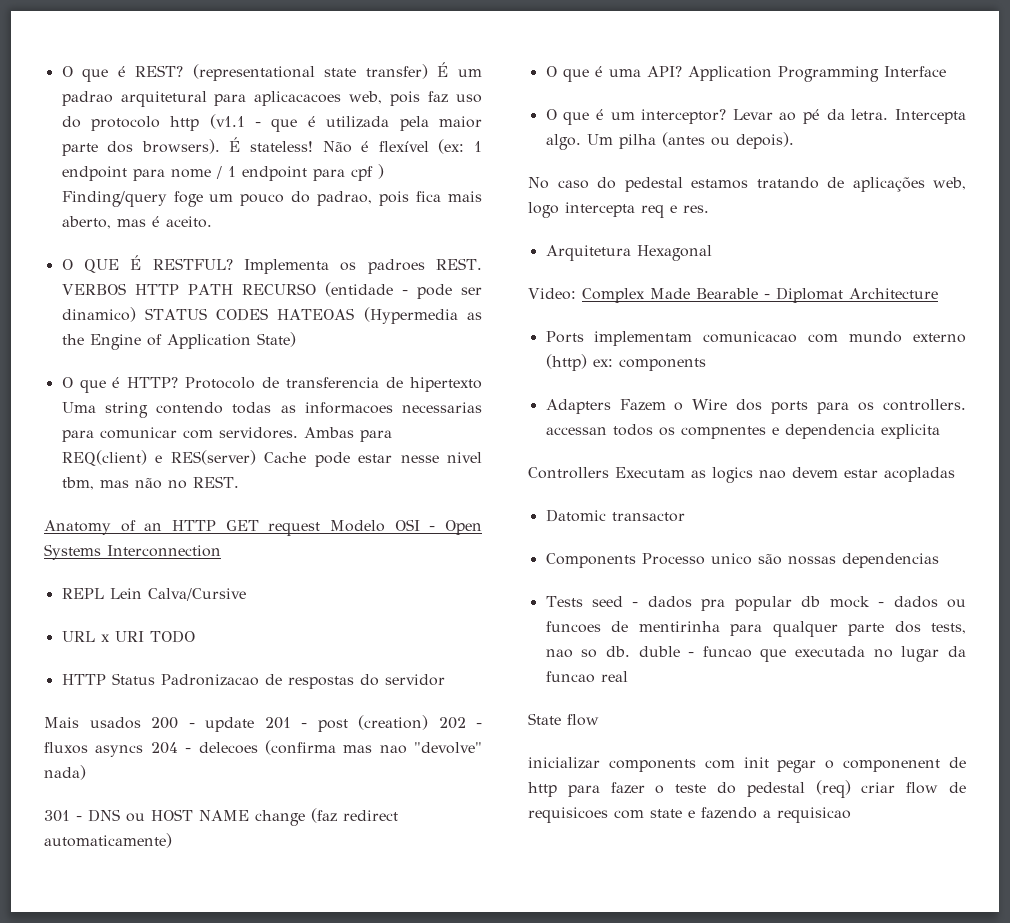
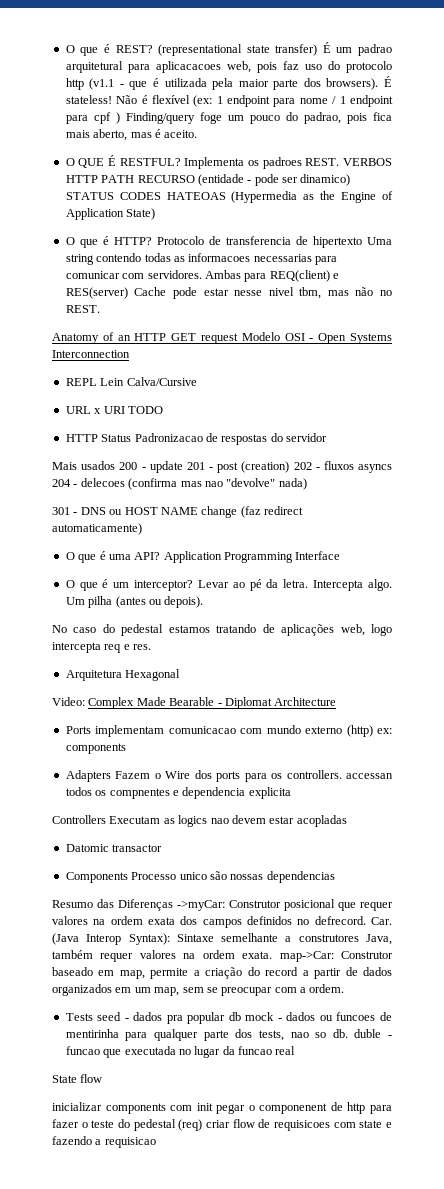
+ Resumo das Diferenças ->myCar: Construtor posicional que requer valores na ordem exata dos campos definidos no defrecord. Car. (Java Interop Syntax): Sintaxe semelhante a construtores Java, também requer valores na ordem exata. map->Car: Construtor baseado em map, permite a criação do record a partir de dados organizados em um map, sem se preocupar com a ordem.

